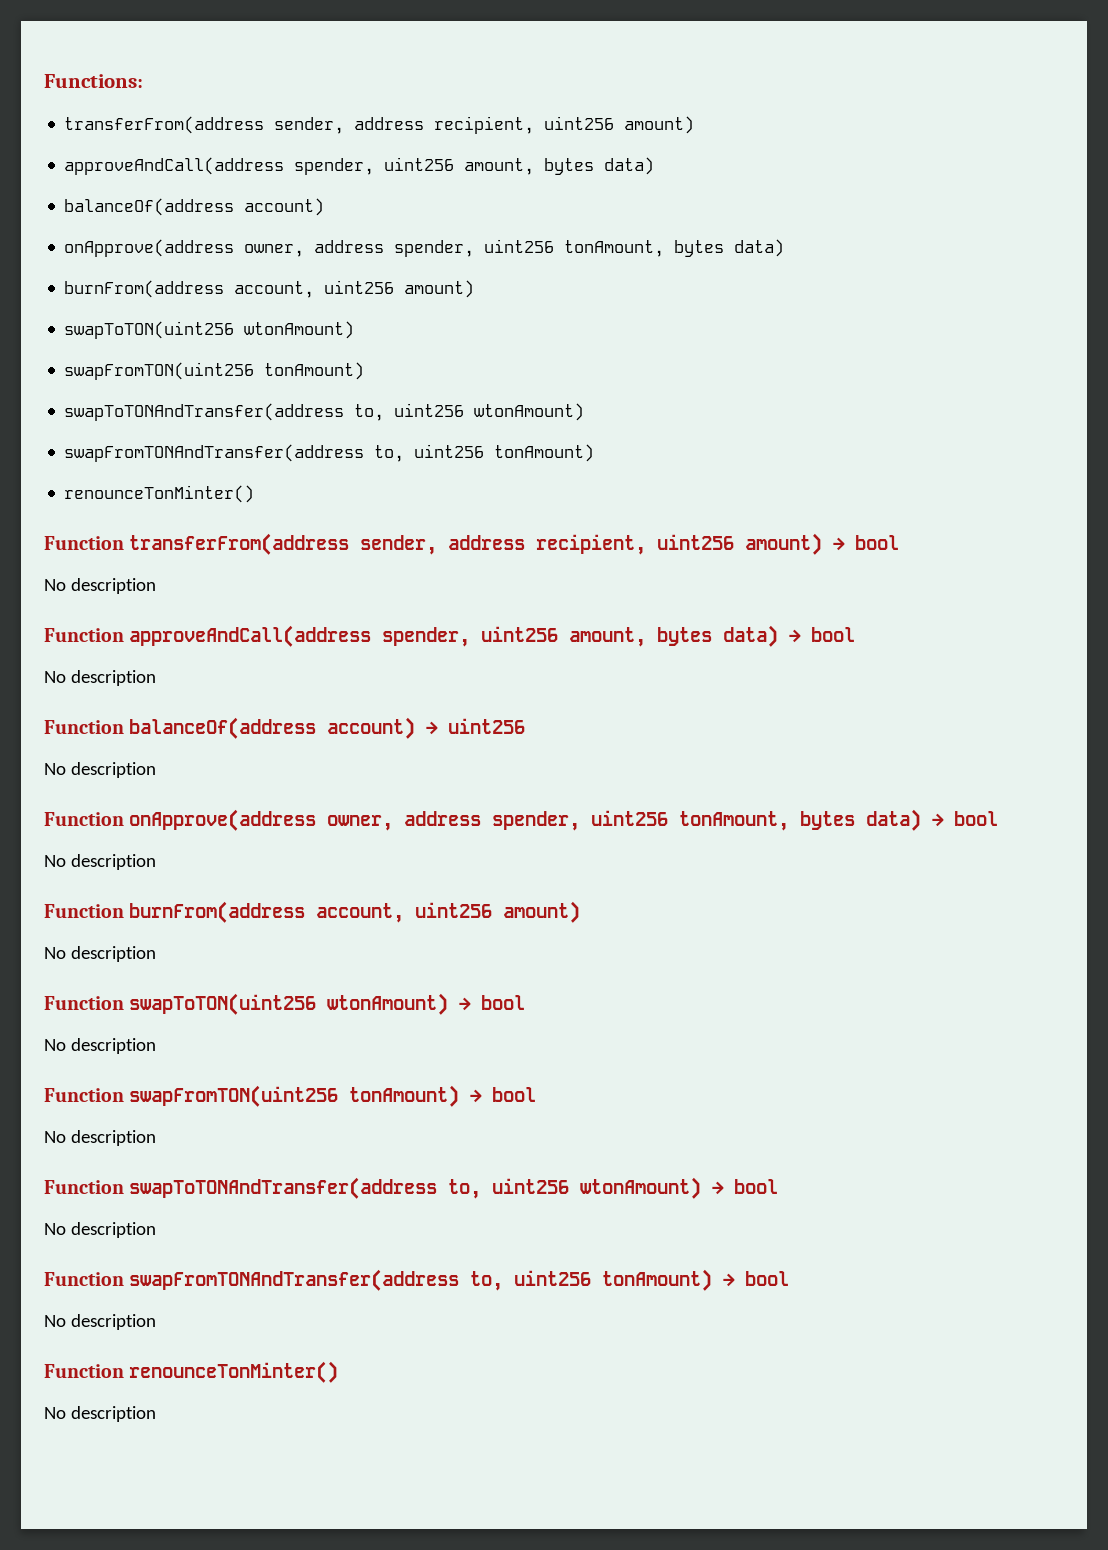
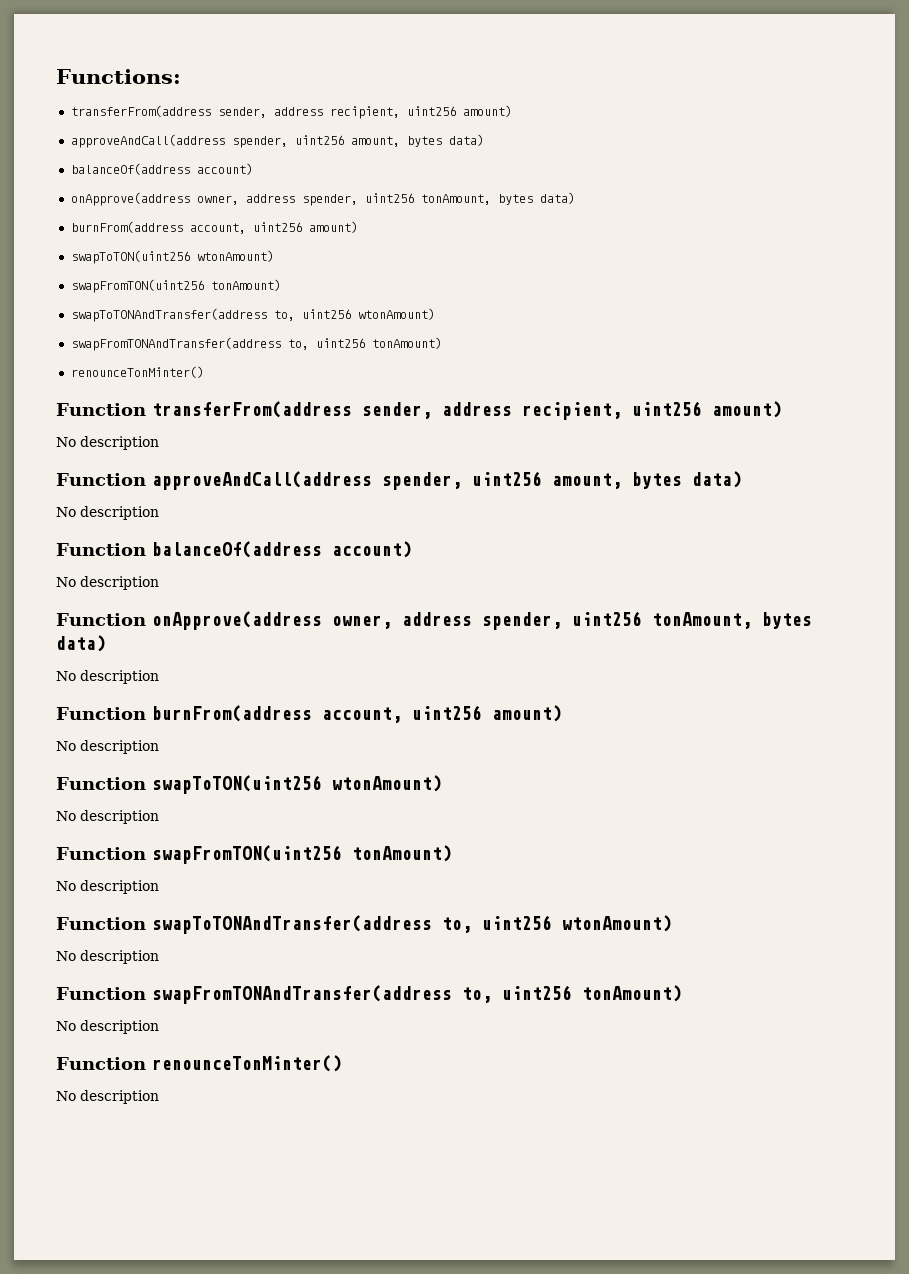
- Function transferFrom(address sender, address recipient, uint256 amount) → bool
+ Function transferFrom(address sender, address recipient, uint256 amount)
- Function approveAndCall(address spender, uint256 amount, bytes data) → bool
+ Function approveAndCall(address spender, uint256 amount, bytes data)
- Function balanceOf(address account) → uint256
+ Function balanceOf(address account)
- Function onApprove(address owner, address spender, uint256 tonAmount, bytes data) → bool
+ Function onApprove(address owner, address spender, uint256 tonAmount, bytes data)
- Function swapToTON(uint256 wtonAmount) → bool
+ Function swapToTON(uint256 wtonAmount)
- Function swapFromTON(uint256 tonAmount) → bool
+ Function swapFromTON(uint256 tonAmount)
- Function swapToTONAndTransfer(address to, uint256 wtonAmount) → bool
+ Function swapToTONAndTransfer(address to, uint256 wtonAmount)
- Function swapFromTONAndTransfer(address to, uint256 tonAmount) → bool
+ Function swapFromTONAndTransfer(address to, uint256 tonAmount)

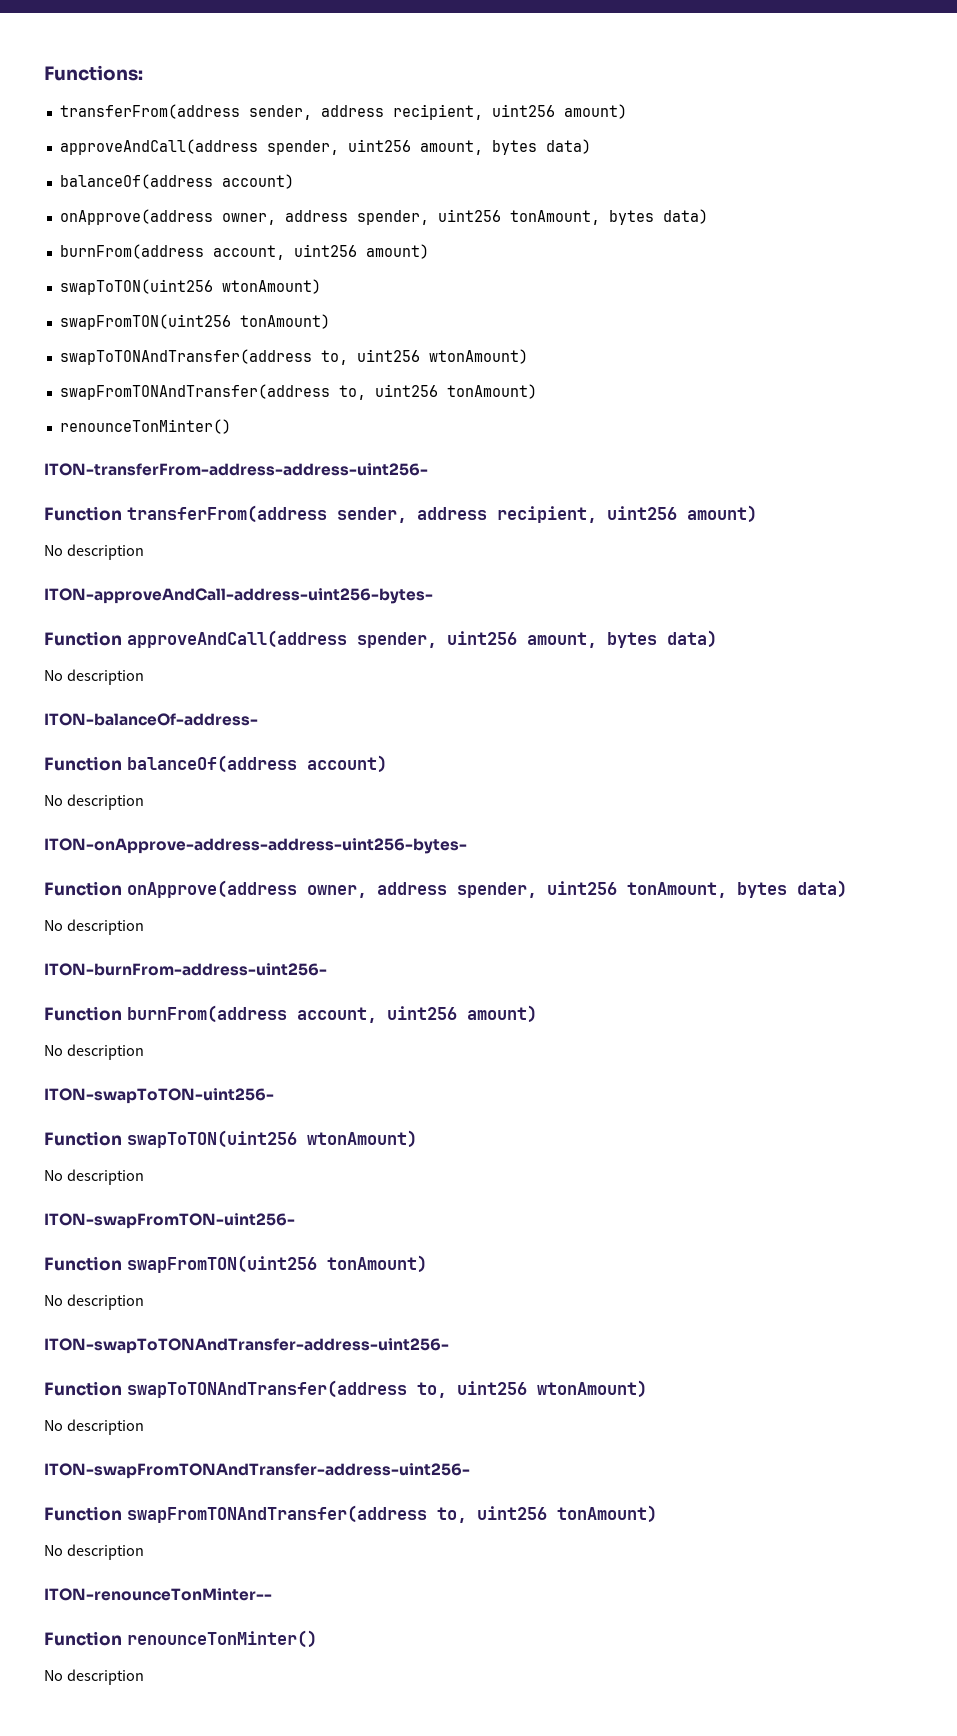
+ ITON-transferFrom-address-address-uint256-
+ ITON-approveAndCall-address-uint256-bytes-
+ ITON-balanceOf-address-
+ ITON-onApprove-address-address-uint256-bytes-
+ ITON-burnFrom-address-uint256-
+ ITON-swapToTON-uint256-
+ ITON-swapFromTON-uint256-
+ ITON-swapToTONAndTransfer-address-uint256-
+ ITON-swapFromTONAndTransfer-address-uint256-
+ ITON-renounceTonMinter--

